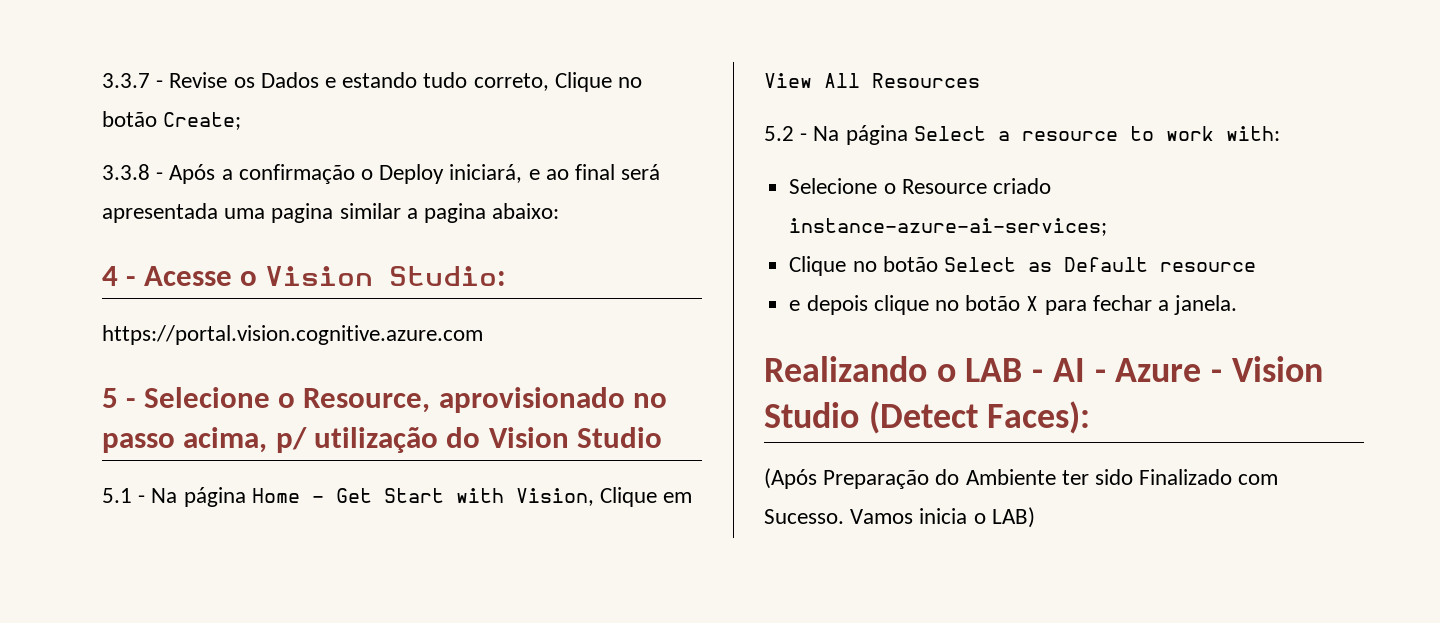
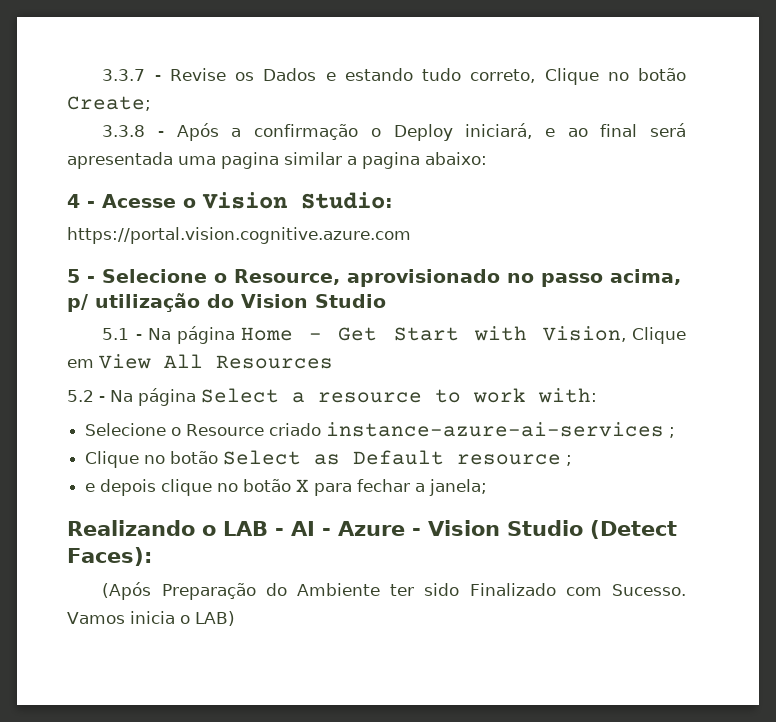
- Selecione o Resource criado instance-azure-ai-services;
+ Selecione o Resource criado instance-azure-ai-services ;
- Clique no botão Select as Default resource
+ Clique no botão Select as Default resource ;
- e depois clique no botão X para fechar a janela.
+ e depois clique no botão X para fechar a janela;

